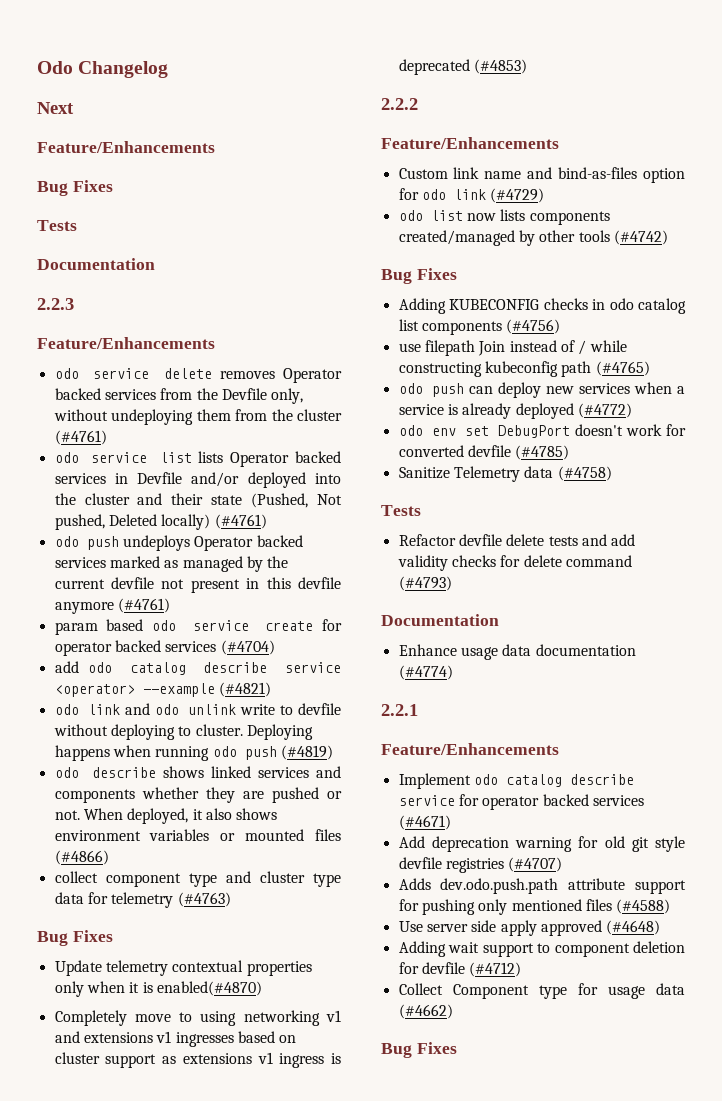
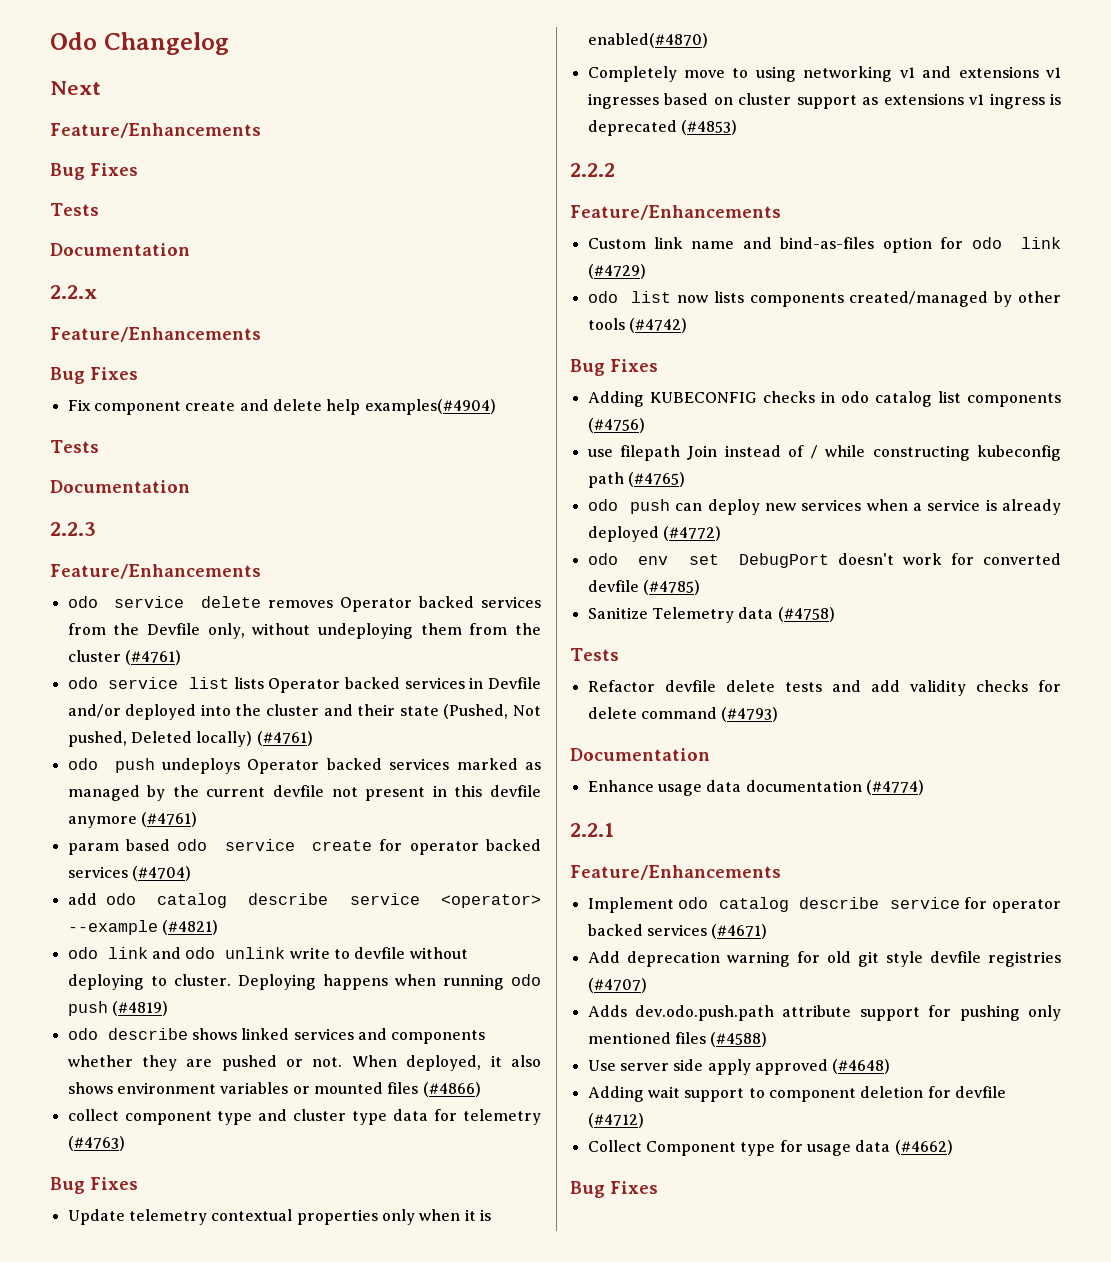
+ 2.2.x
+ Feature/Enhancements
+ Bug Fixes
+ Fix component create and delete help examples(#4904)
+ Tests
+ Documentation

